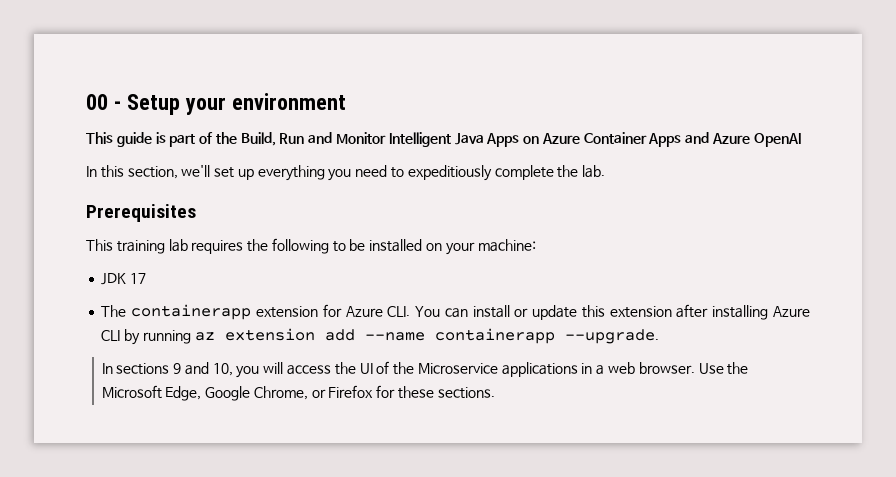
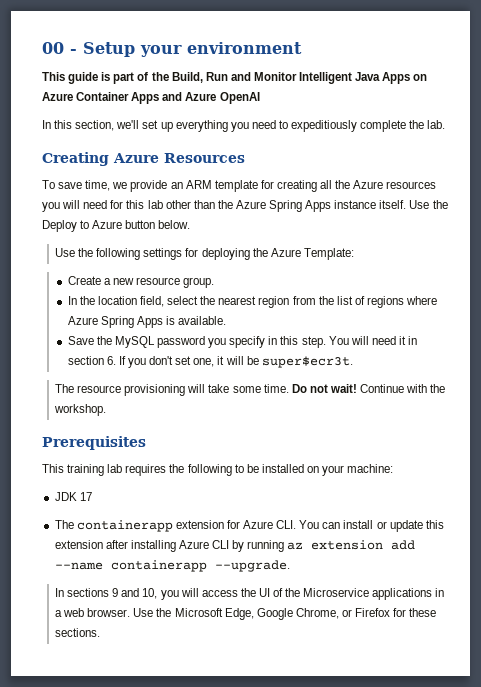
+ Creating Azure Resources
+ To save time, we provide an ARM template for creating all the Azure resources you will need for this lab other than the Azure Spring Apps instance itself. Use the Deploy to Azure button below.
+ Use the following settings for deploying the Azure Template:
+ Create a new resource group.
+ In the location field, select the nearest region from the list of regions where Azure Spring Apps is available.
+ Save the MySQL password you specify in this step. You will need it in section 6. If you don't set one, it will be super$ecr3t.
+ The resource provisioning will take some time. Do not wait! Continue with the workshop.

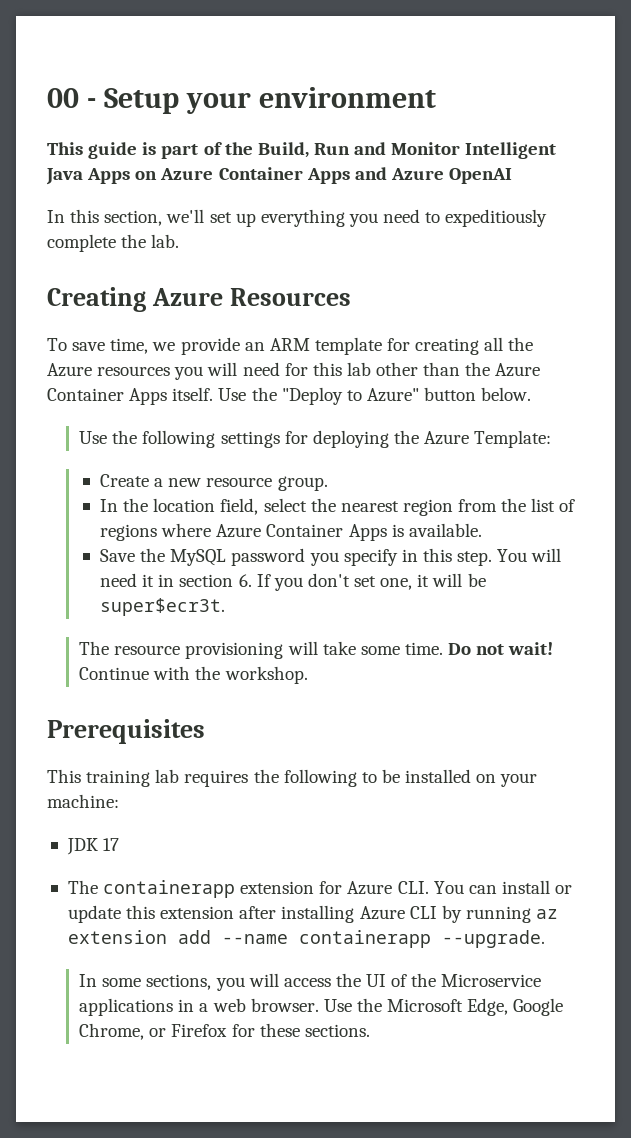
- To save time, we provide an ARM template for creating all the Azure resources you will need for this lab other than the Azure Spring Apps instance itself. Use the Deploy to Azure button below.
+ To save time, we provide an ARM template for creating all the Azure resources you will need for this lab other than the Azure Container Apps itself. Use the "Deploy to Azure" button below.
- In the location field, select the nearest region from the list of regions where Azure Spring Apps is available.
+ In the location field, select the nearest region from the list of regions where Azure Container Apps is available.
- In sections 9 and 10, you will access the UI of the Microservice applications in a web browser.
+ In some sections, you will access the UI of the Microservice applications in a web browser.

